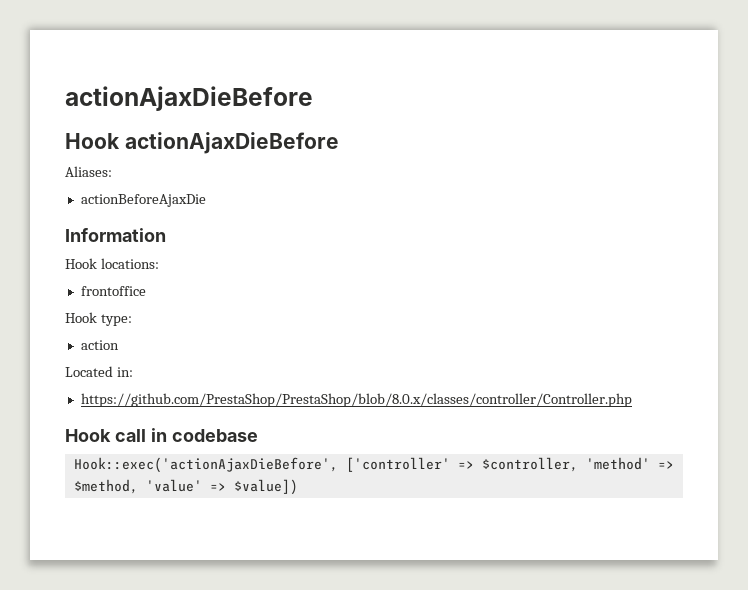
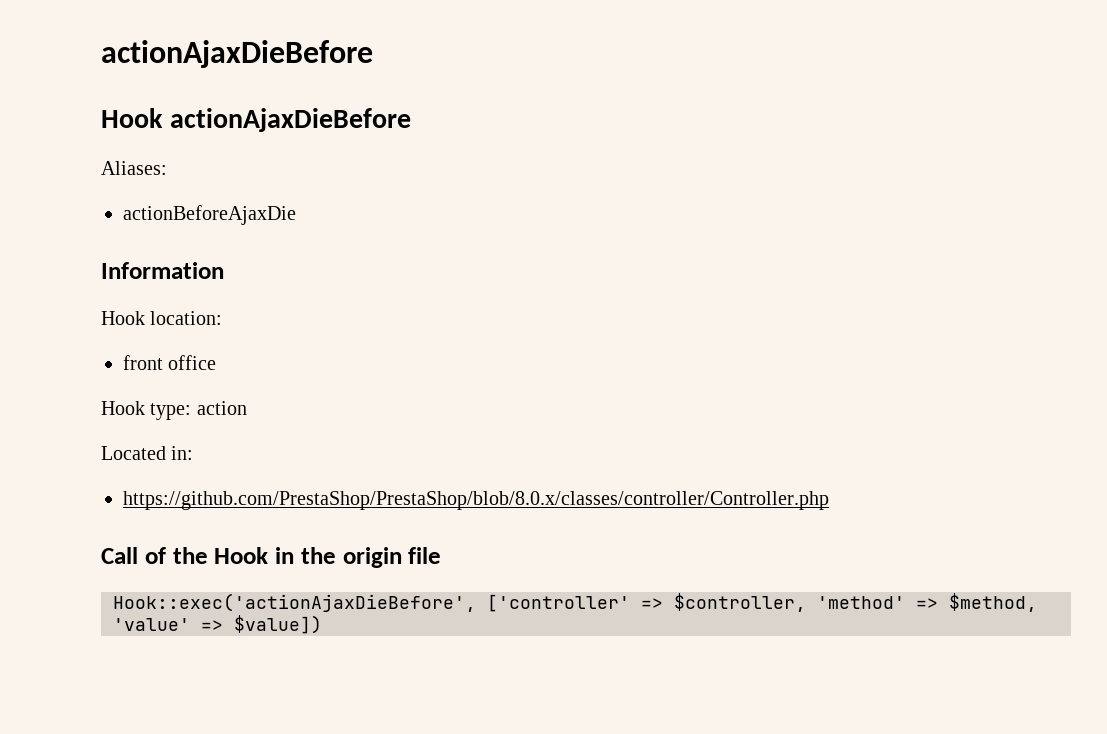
- Hook locations:
- frontoffice
+ Hook location:
+ front office
- Hook type:
- action
+ Hook type: action
- Hook call in codebase
+ Call of the Hook in the origin file

